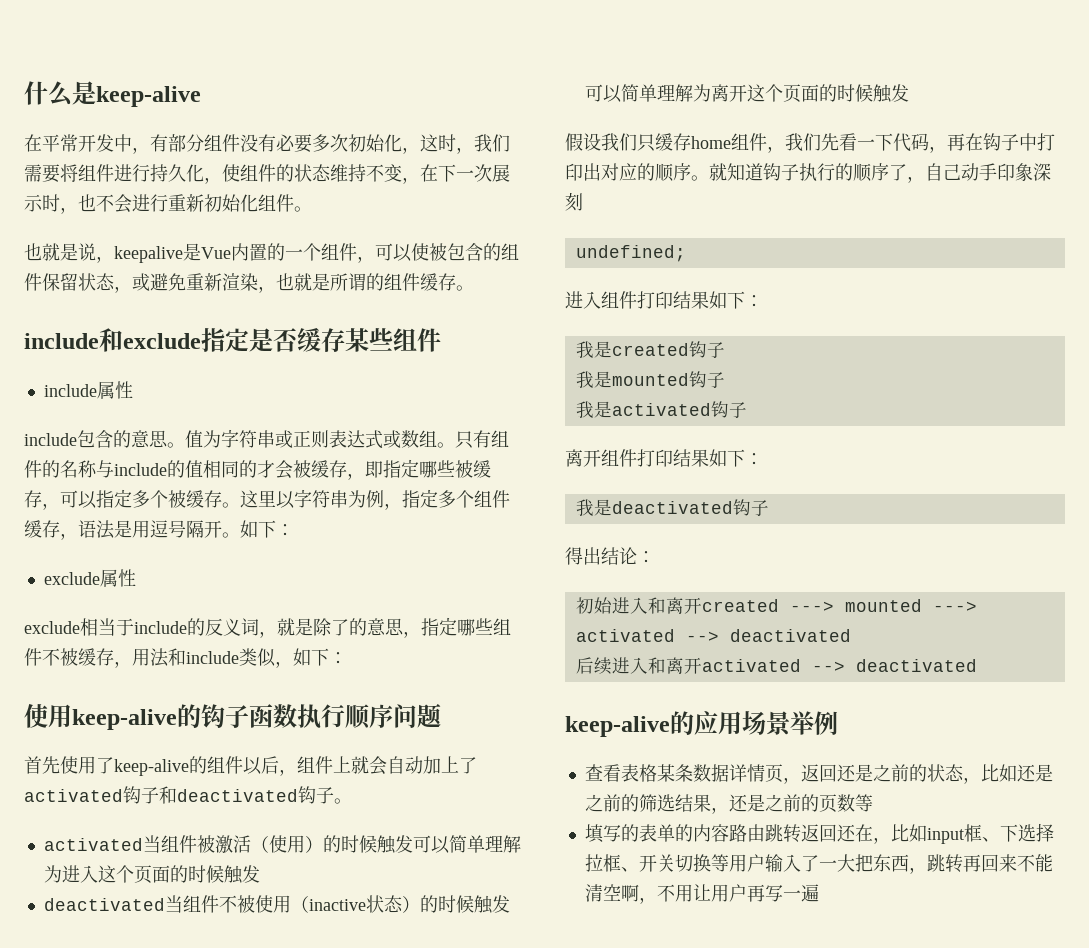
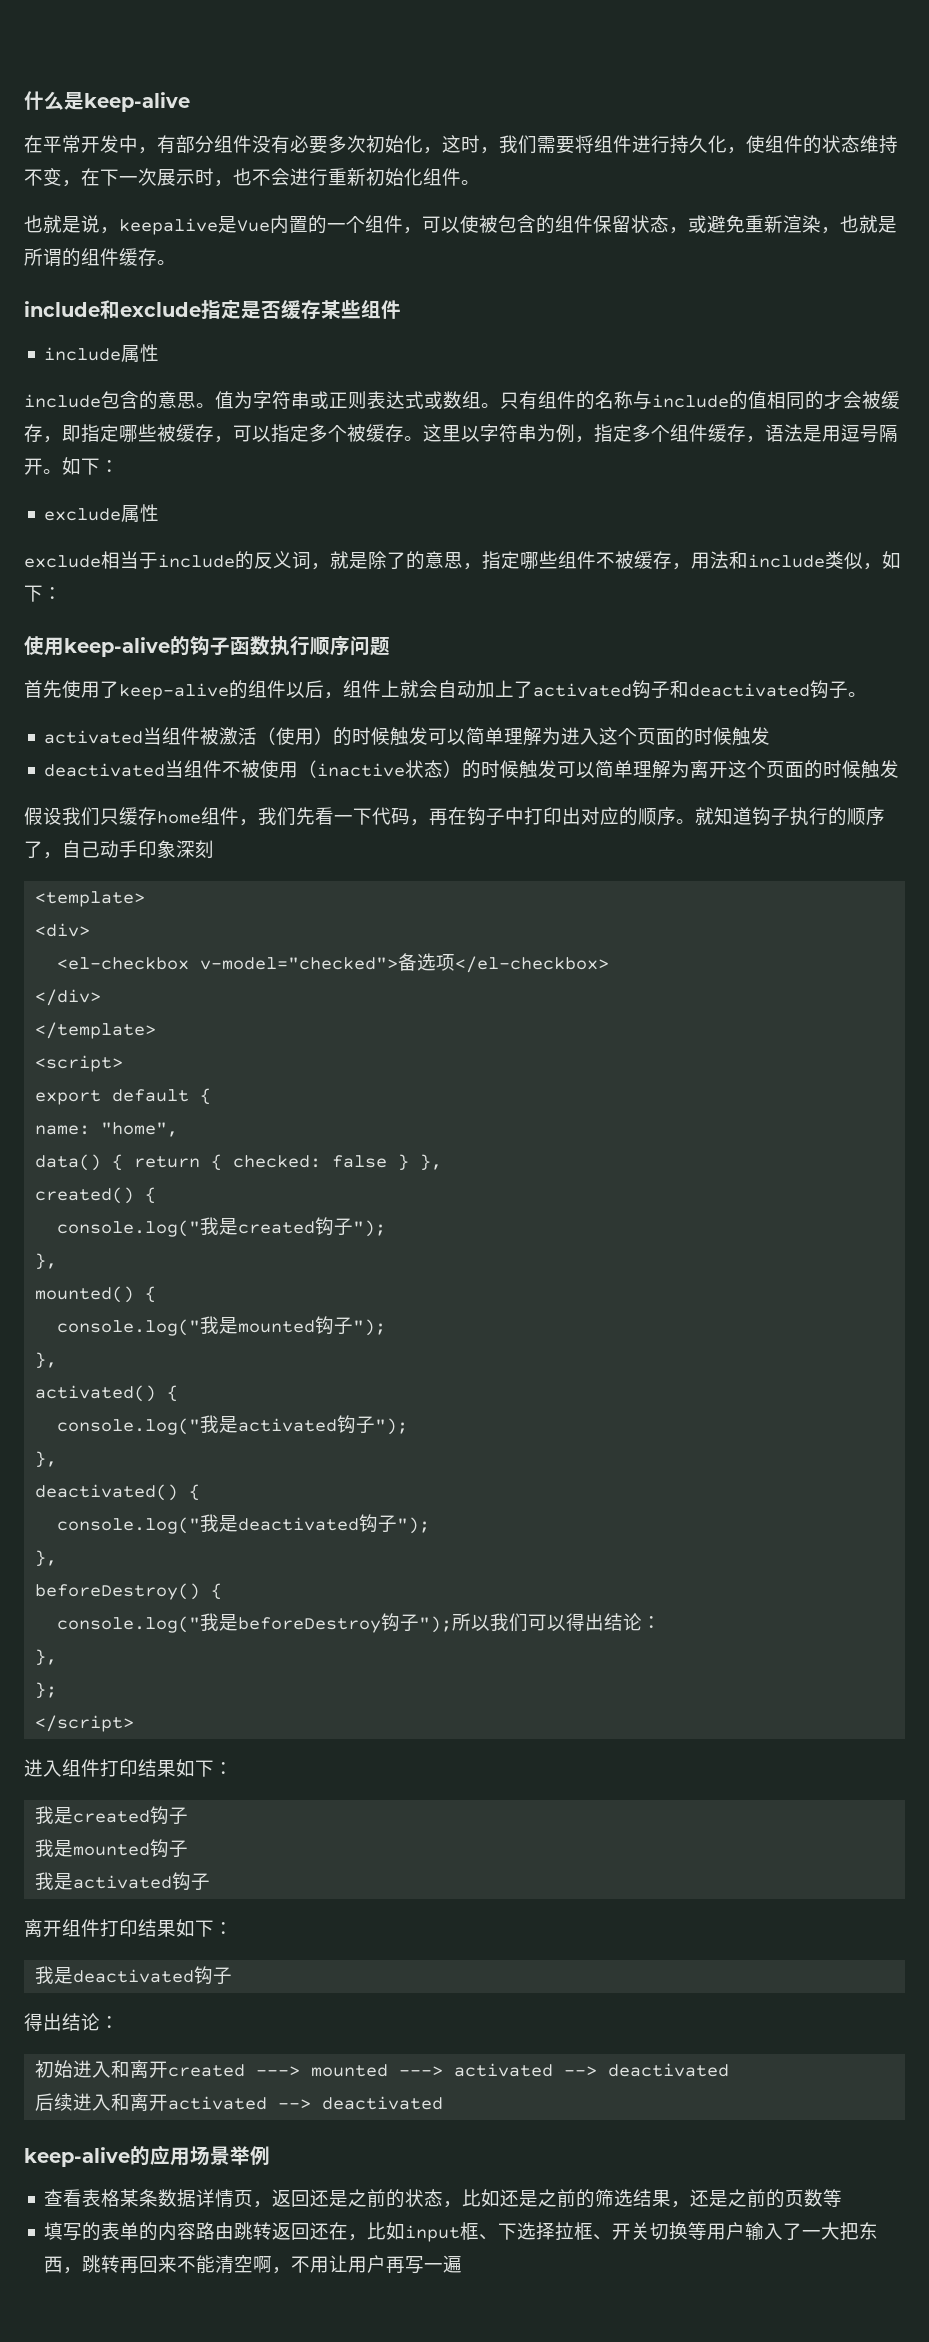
- undefined;
+ <template>
+ <div>
+ <el-checkbox v-model="checked">备选项</el-checkbox>
+ </div>
+ </template>
+ <script>
+ export default {
+ name: "home",
+ data() { return { checked: false } },
+ created() {
+ console.log("我是created钩子");
+ },
+ mounted() {
+ console.log("我是mounted钩子");
+ },
+ activated() {
+ console.log("我是activated钩子");
+ },
+ deactivated() {
+ console.log("我是deactivated钩子");
+ },
+ beforeDestroy() {
+ console.log("我是beforeDestroy钩子");所以我们可以得出结论：
+ },
+ };
+ </script>

